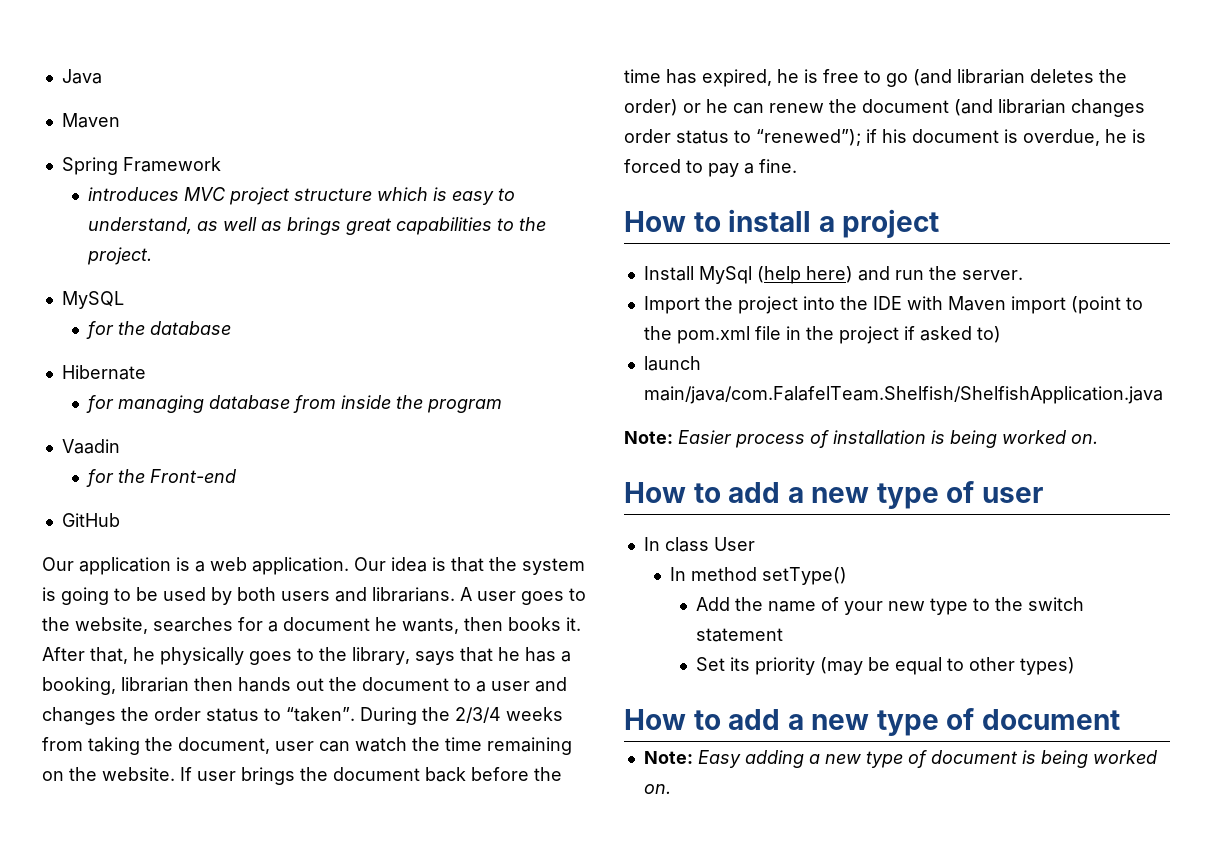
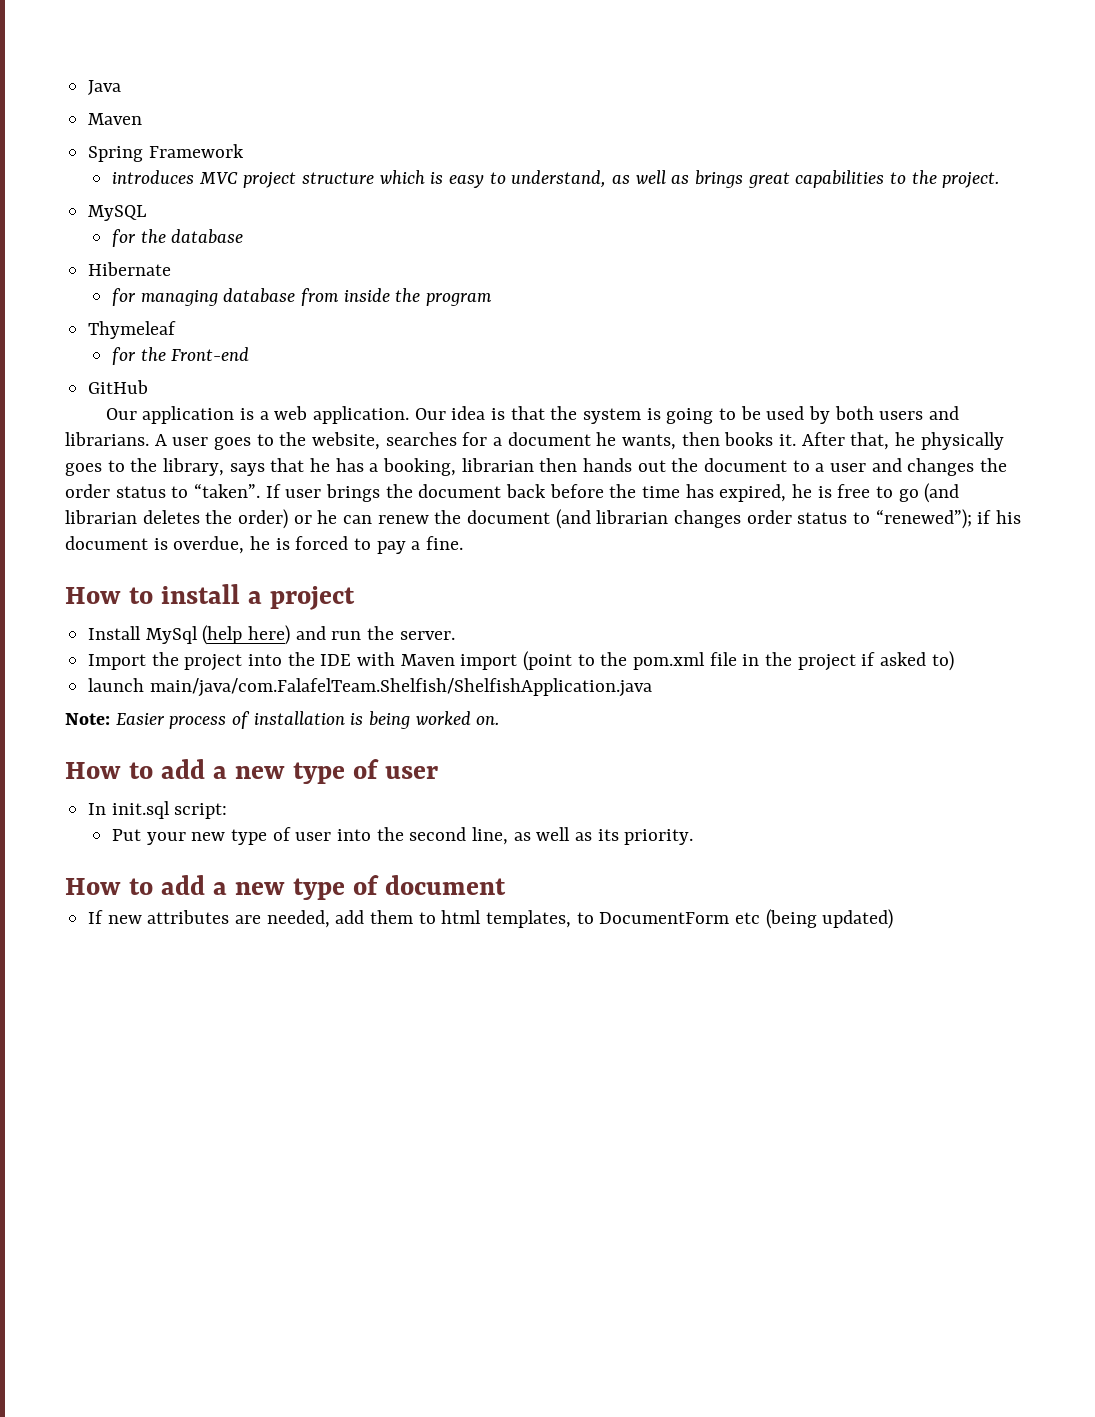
- Vaadin
+ Thymeleaf
- During the 2/3/4 weeks from taking the document, user can watch the time remaining on the website.
- In class User
- In method setType()
- Add the name of your new type to the switch statement
- Set its priority (may be equal to other types)
+ In init.sql script:
+ Put your new type of user into the second line, as well as its priority.
- Note: Easy adding a new type of document is being worked on.
+ If new attributes are needed, add them to html templates, to DocumentForm etc (being updated)

